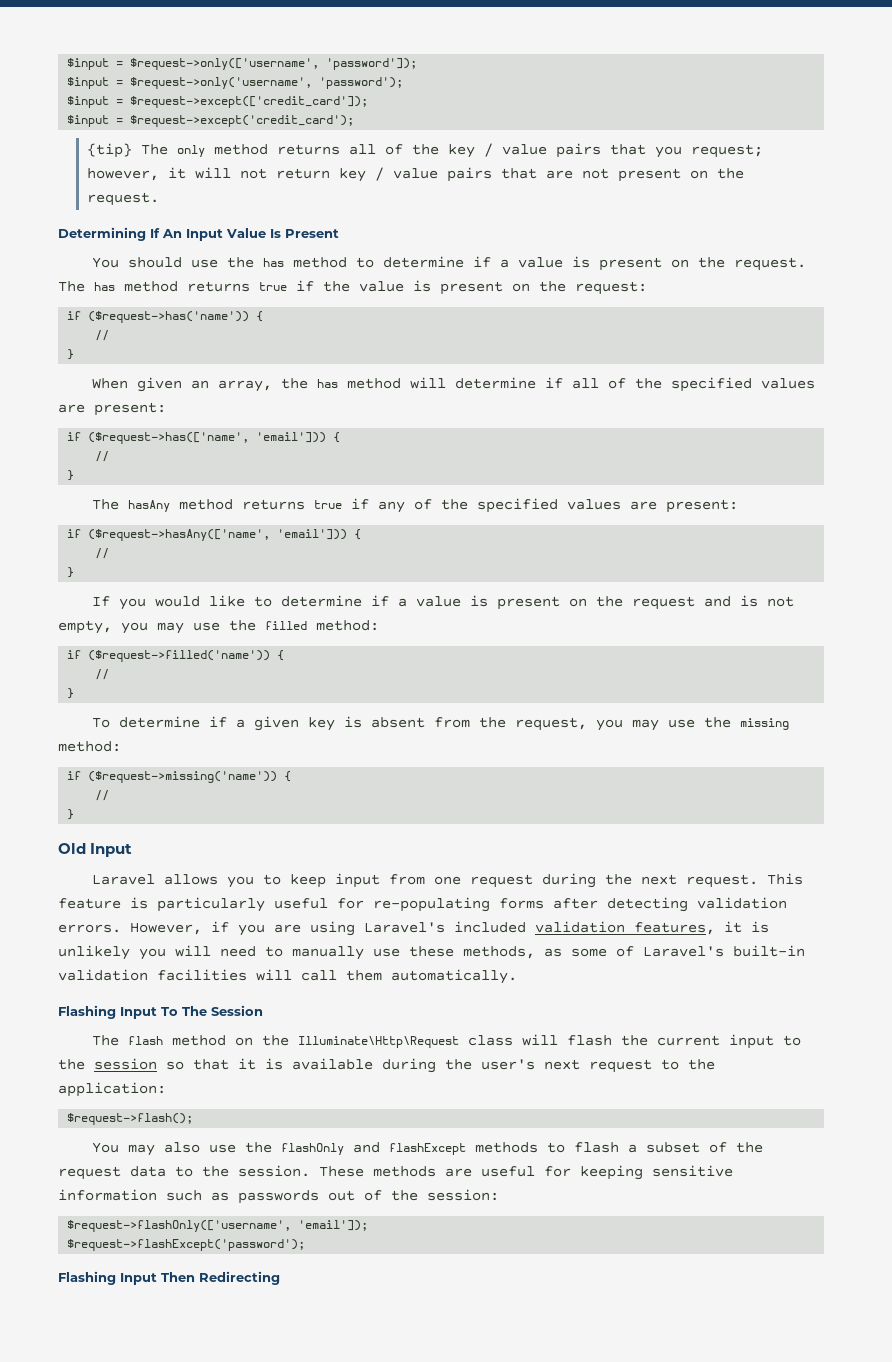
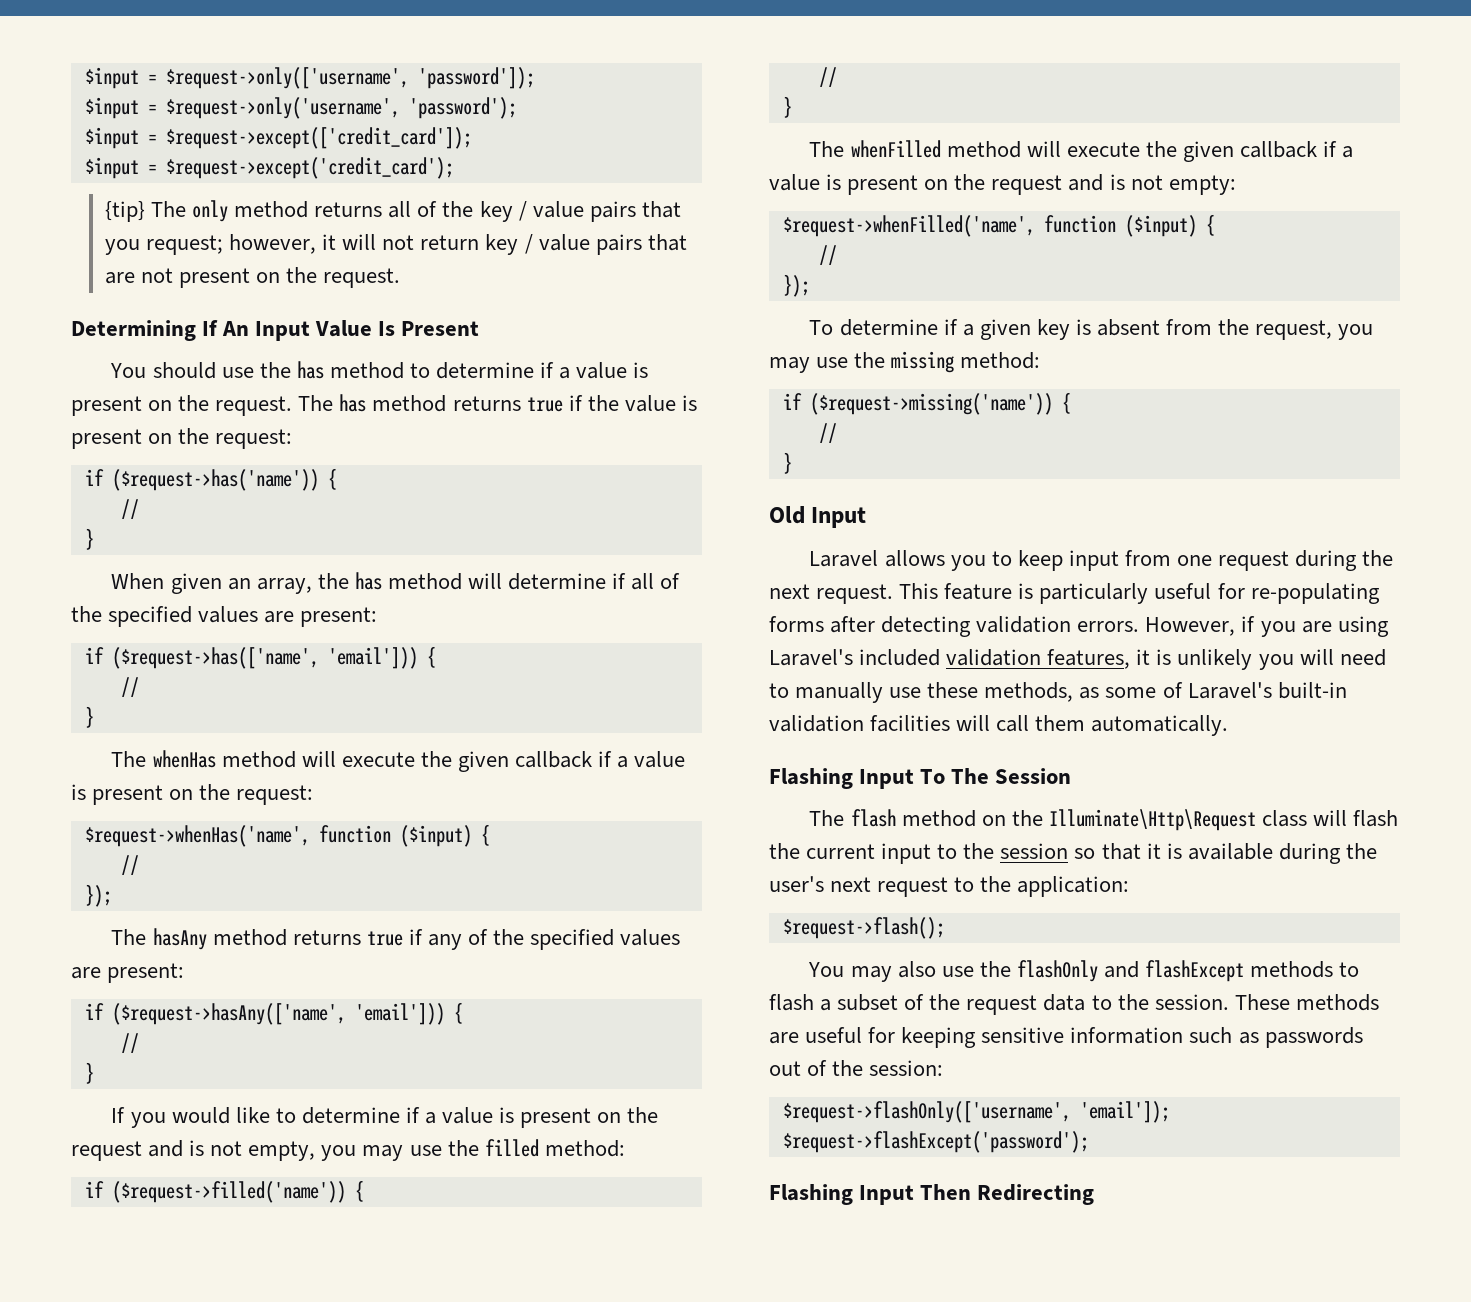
+ The whenHas method will execute the given callback if a value is present on the request:
+ $request->whenHas('name', function ($input) {
+ //
+ });
+ The whenFilled method will execute the given callback if a value is present on the request and is not empty:
+ $request->whenFilled('name', function ($input) {
+ //
+ });

